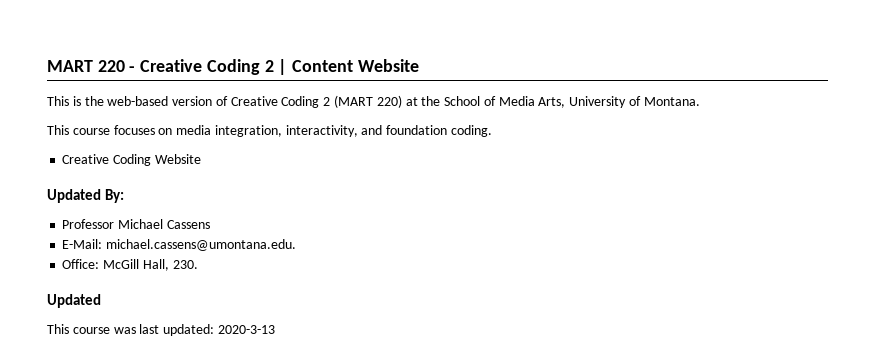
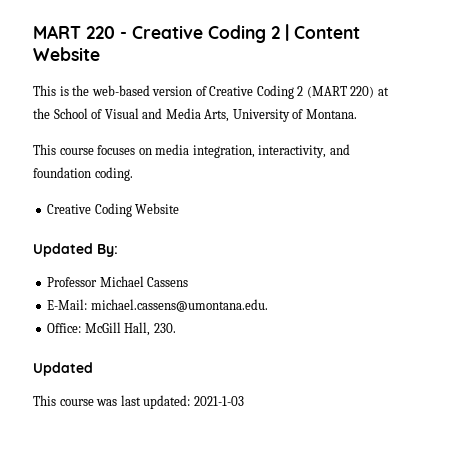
- This is the web-based version of Creative Coding 2 (MART 220) at the School of Media Arts, University of Montana.
+ This is the web-based version of Creative Coding 2 (MART 220) at the School of Visual and Media Arts, University of Montana.
- This course was last updated: 2020-3-13
+ This course was last updated: 2021-1-03

